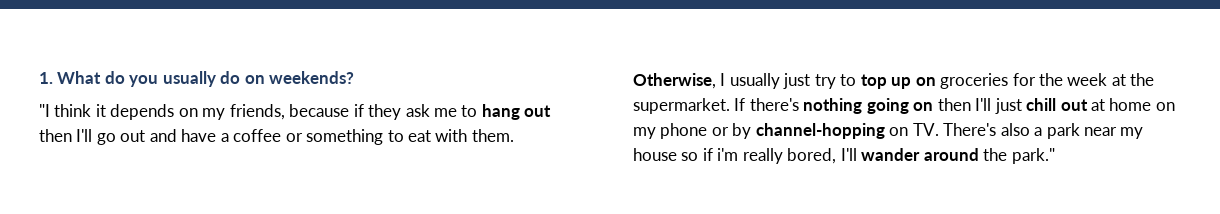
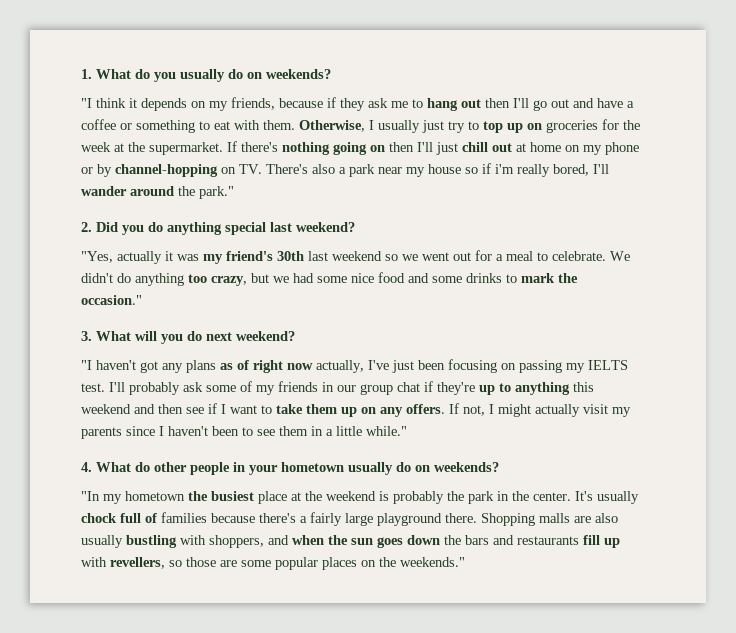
+ 2. Did you do anything special last weekend?
+ "Yes, actually it was my friend's 30th last weekend so we went out for a meal to celebrate. We didn't do anything too crazy, but we had some nice food and some drinks to mark the occasion."
+ 3. What will you do next weekend?
+ "I haven't got any plans as of right now actually, I've just been focusing on passing my IELTS test. I'll probably ask some of my friends in our group chat if they're up to anything this weekend and then see if I want to take them up on any offers. If not, I might actually visit my parents since I haven't been to see them in a little while."
+ 4. What do other people in your hometown usually do on weekends?
+ "In my hometown the busiest place at the weekend is probably the park in the center. It's usually chock full of families because there's a fairly large playground there. Shopping malls are also usually bustling with shoppers, and when the sun goes down the bars and restaurants fill up with revellers, so those are some popular places on the weekends."

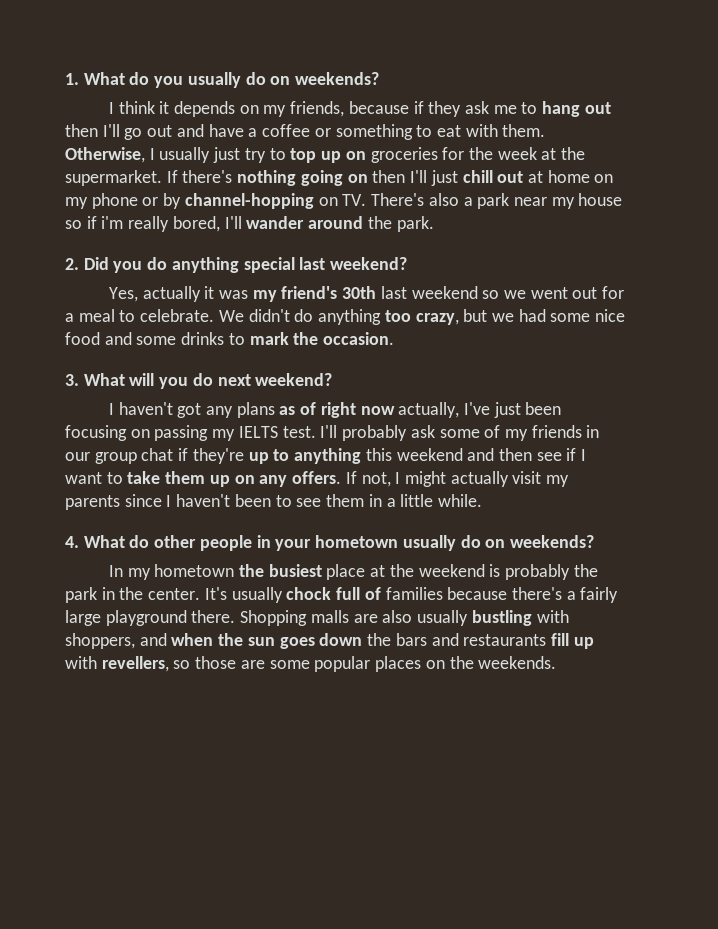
- "I think it depends on my friends, because if they ask me to hang out then I'll go out and have a coffee or something to eat with them.
+ I think it depends on my friends, because if they ask me to hang out then I'll go out and have a coffee or something to eat with them.
- If there's nothing going on then I'll just chill out at home on my phone or by channel-hopping on TV. There's also a park near my house so if i'm really bored, I'll wander around the park."
+ If there's nothing going on then I'll just chill out at home on my phone or by channel-hopping on TV. There's also a park near my house so if i'm really bored, I'll wander around the park.
- "Yes, actually it was my friend's 30th last weekend so we went out for a meal to celebrate.
+ Yes, actually it was my friend's 30th last weekend so we went out for a meal to celebrate.
- We didn't do anything too crazy, but we had some nice food and some drinks to mark the occasion."
+ We didn't do anything too crazy, but we had some nice food and some drinks to mark the occasion.
- "I haven't got any plans as of right now actually, I've just been focusing on passing my IELTS test.
+ I haven't got any plans as of right now actually, I've just been focusing on passing my IELTS test.
- If not, I might actually visit my parents since I haven't been to see them in a little while."
+ If not, I might actually visit my parents since I haven't been to see them in a little while.
- "In my hometown the busiest place at the weekend is probably the park in the center.
+ In my hometown the busiest place at the weekend is probably the park in the center.
- Shopping malls are also usually bustling with shoppers, and when the sun goes down the bars and restaurants fill up with revellers, so those are some popular places on the weekends."
+ Shopping malls are also usually bustling with shoppers, and when the sun goes down the bars and restaurants fill up with revellers, so those are some popular places on the weekends.

